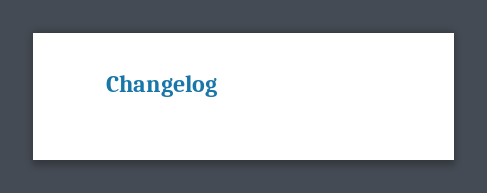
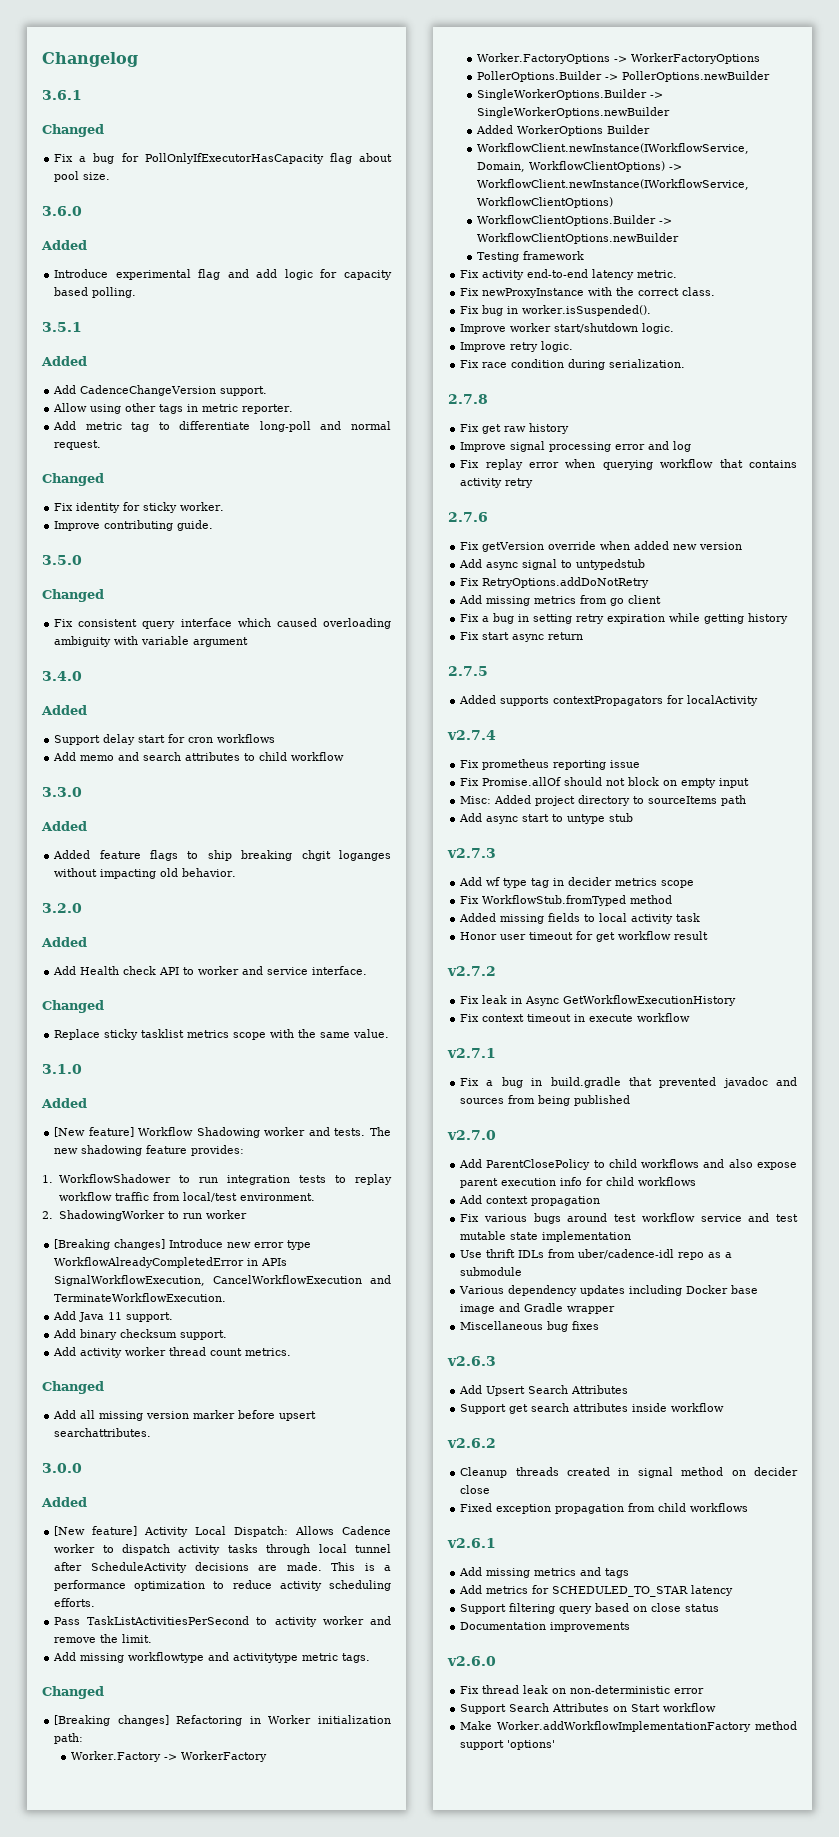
+ 3.6.1
+ Changed
+ Fix a bug for PollOnlyIfExecutorHasCapacity flag about pool size.
+ 3.6.0
+ Added
+ Introduce experimental flag and add logic for capacity based polling.
+ 3.5.1
+ Added
+ Add CadenceChangeVersion support.
+ Allow using other tags in metric reporter.
+ Add metric tag to differentiate long-poll and normal request.
+ Changed
+ Fix identity for sticky worker.
+ Improve contributing guide.
+ 3.5.0
+ Changed
+ Fix consistent query interface which caused overloading ambiguity with variable argument
+ 3.4.0
+ Added
+ Support delay start for cron workflows
+ Add memo and search attributes to child workflow
+ 3.3.0
+ Added
+ Added feature flags to ship breaking chgit loganges without impacting old behavior.
+ 3.2.0
+ Added
+ Add Health check API to worker and service interface.
+ Changed
+ Replace sticky tasklist metrics scope with the same value.
+ 3.1.0
+ Added
+ [New feature] Workflow Shadowing worker and tests. The new shadowing feature provides:
+ 1. WorkflowShadower to run integration tests to replay workflow traffic from local/test environment.
+ 2. ShadowingWorker to run worker
+ [Breaking changes] Introduce new error type WorkflowAlreadyCompletedError in APIs SignalWorkflowExecution, CancelWorkflowExecution and TerminateWorkflowExecution.
+ Add Java 11 support.
+ Add binary checksum support.
+ Add activity worker thread count metrics.
+ Changed
+ Add all missing version marker before upsert searchattributes.
+ 3.0.0
+ Added
+ [New feature] Activity Local Dispatch: Allows Cadence worker to dispatch activity tasks through local tunnel after ScheduleActivity decisions are made. This is a performance optimization to reduce activity scheduling efforts.
+ Pass TaskListActivitiesPerSecond to activity worker and remove the limit.
+ Add missing workflowtype and activitytype metric tags.
+ Changed
+ [Breaking changes] Refactoring in Worker initialization path:
+ Worker.Factory -> WorkerFactory
+ Worker.FactoryOptions -> WorkerFactoryOptions
+ PollerOptions.Builder -> PollerOptions.newBuilder
+ SingleWorkerOptions.Builder -> SingleWorkerOptions.newBuilder
+ Added WorkerOptions Builder
+ WorkflowClient.newInstance(IWorkflowService, Domain, WorkflowClientOptions) -> WorkflowClient.newInstance(IWorkflowService, WorkflowClientOptions)
+ WorkflowClientOptions.Builder -> WorkflowClientOptions.newBuilder
+ Testing framework
+ Fix activity end-to-end latency metric.
+ Fix newProxyInstance with the correct class.
+ Fix bug in worker.isSuspended().
+ Improve worker start/shutdown logic.
+ Improve retry logic.
+ Fix race condition during serialization.
+ 2.7.8
+ Fix get raw history
+ Improve signal processing error and log
+ Fix replay error when querying workflow that contains activity retry
+ 2.7.6
+ Fix getVersion override when added new version
+ Add async signal to untypedstub
+ Fix RetryOptions.addDoNotRetry
+ Add missing metrics from go client
+ Fix a bug in setting retry expiration while getting history
+ Fix start async return
+ 2.7.5
+ Added supports contextPropagators for localActivity
+ v2.7.4
+ Fix prometheus reporting issue
+ Fix Promise.allOf should not block on empty input
+ Misc: Added project directory to sourceItems path
+ Add async start to untype stub
+ v2.7.3
+ Add wf type tag in decider metrics scope
+ Fix WorkflowStub.fromTyped method
+ Added missing fields to local activity task
+ Honor user timeout for get workflow result
+ v2.7.2
+ Fix leak in Async GetWorkflowExecutionHistory
+ Fix context timeout in execute workflow
+ v2.7.1
+ Fix a bug in build.gradle that prevented javadoc and sources from being published
+ v2.7.0
+ Add ParentClosePolicy to child workflows and also expose parent execution info for child workflows
+ Add context propagation
+ Fix various bugs around test workflow service and test mutable state implementation
+ Use thrift IDLs from uber/cadence-idl repo as a submodule
+ Various dependency updates including Docker base image and Gradle wrapper
+ Miscellaneous bug fixes
+ v2.6.3
+ Add Upsert Search Attributes
+ Support get search attributes inside workflow
+ v2.6.2
+ Cleanup threads created in signal method on decider close
+ Fixed exception propagation from child workflows
+ v2.6.1
+ Add missing metrics and tags
+ Add metrics for SCHEDULED_TO_STAR latency
+ Support filtering query based on close status
+ Documentation improvements
+ v2.6.0
+ Fix thread leak on non-deterministic error
+ Support Search Attributes on Start workflow
+ Make Worker.addWorkflowImplementationFactory method support 'options'

